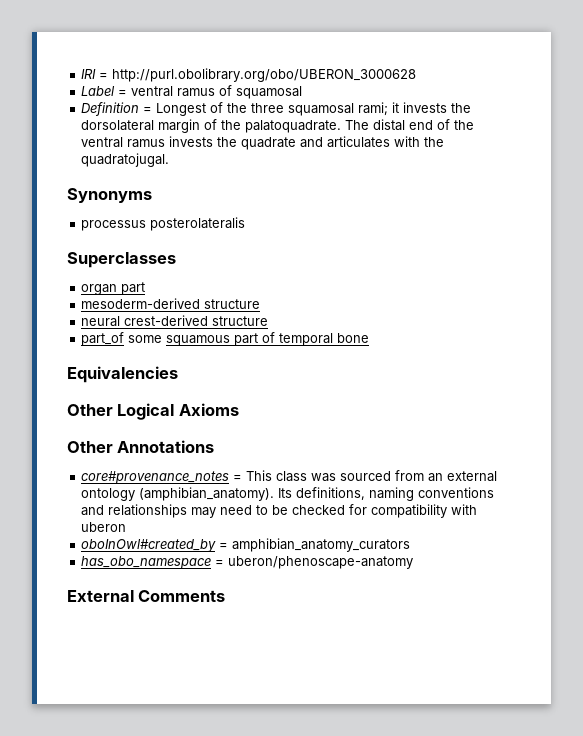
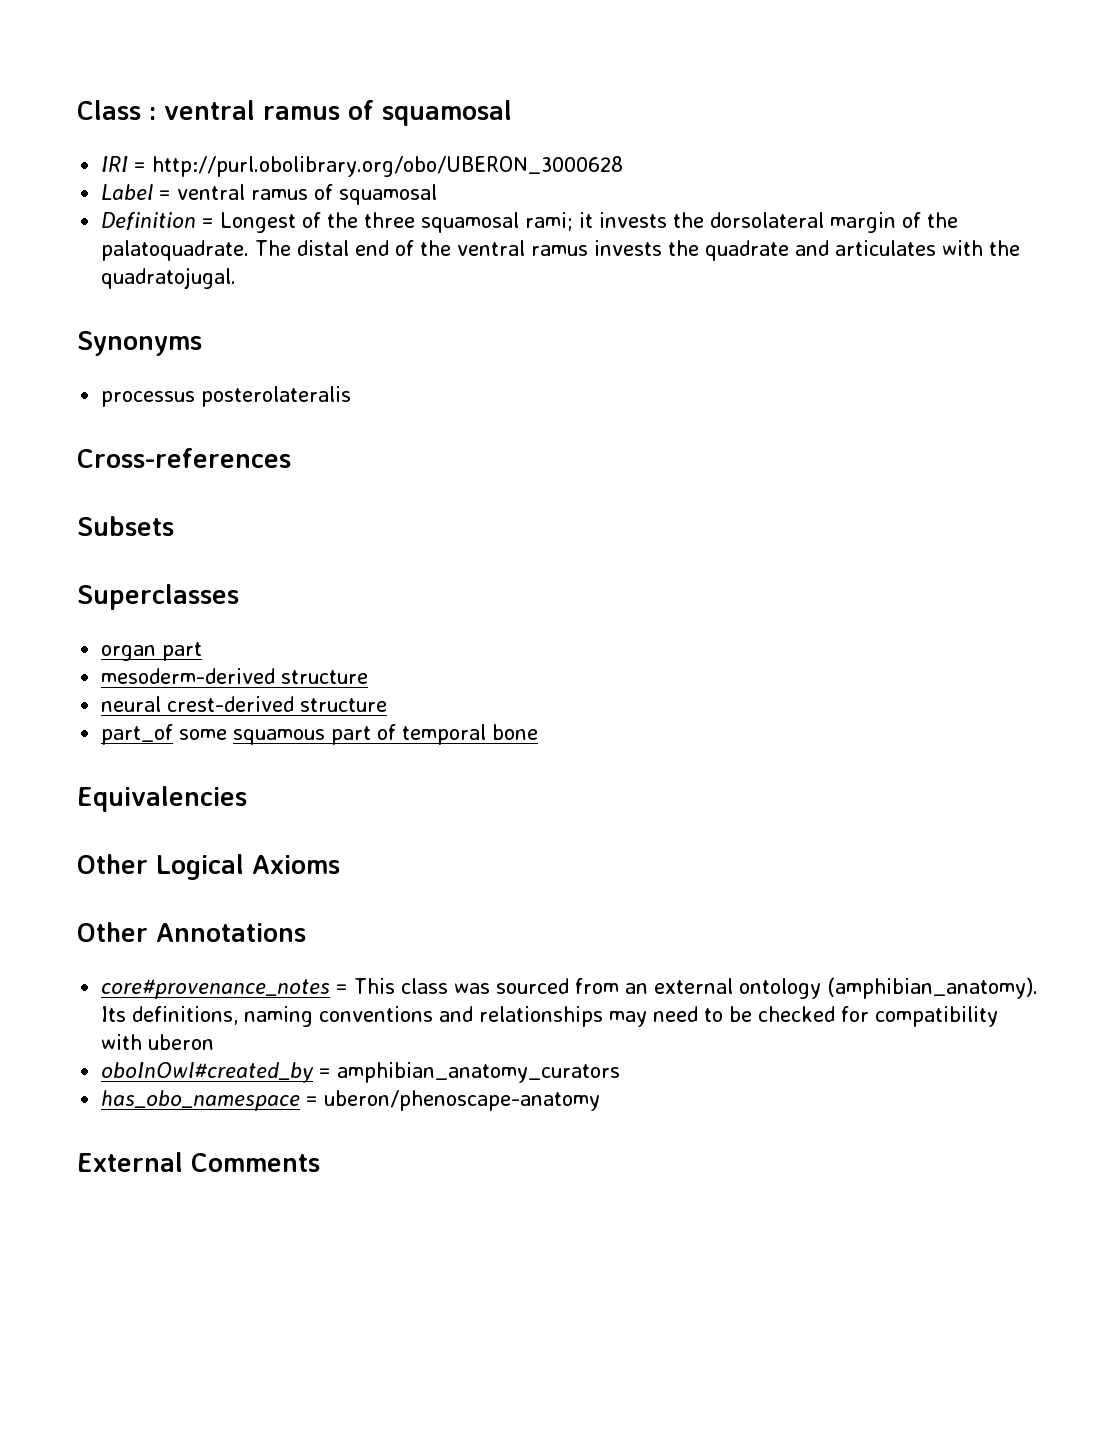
+ Class : ventral ramus of squamosal
+ Cross-references
+ Subsets

